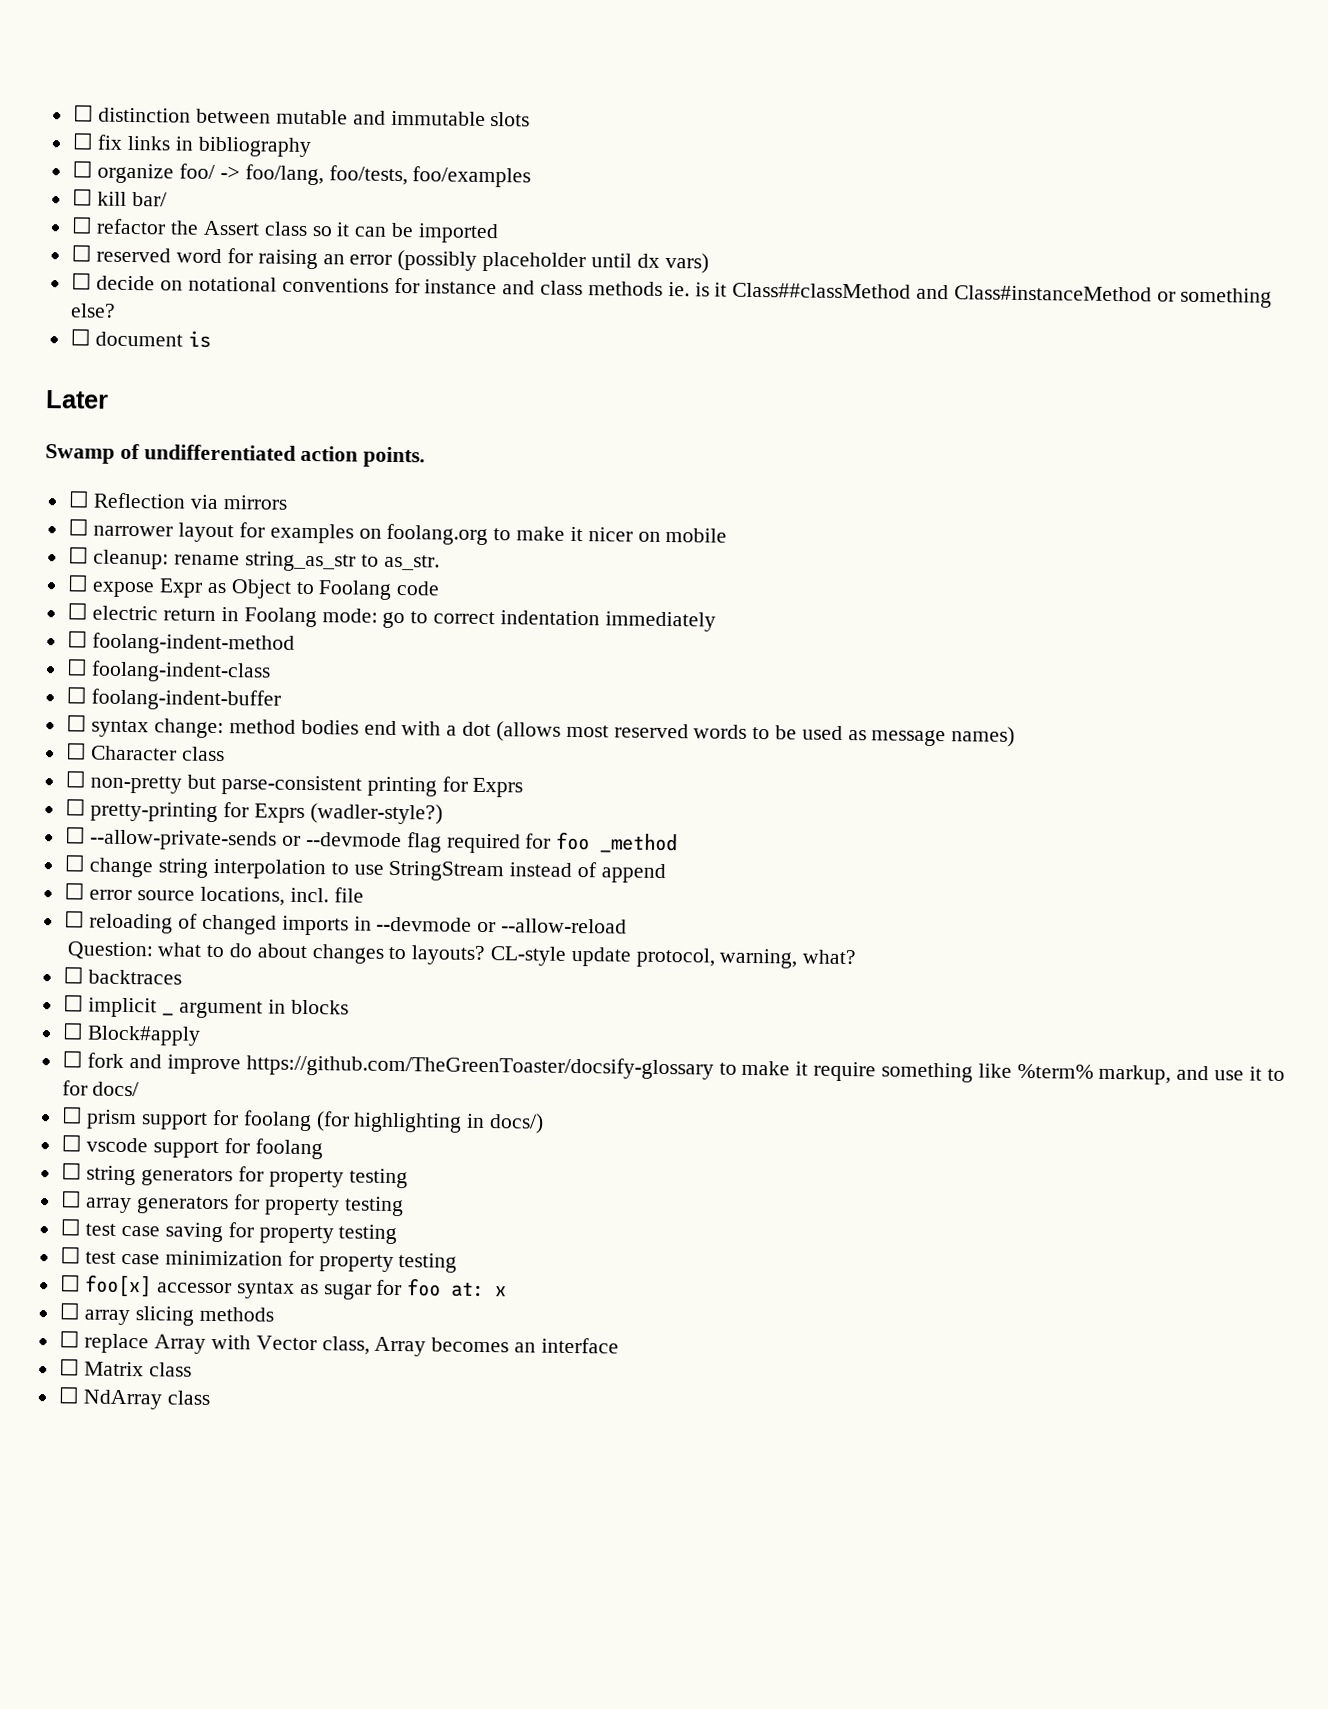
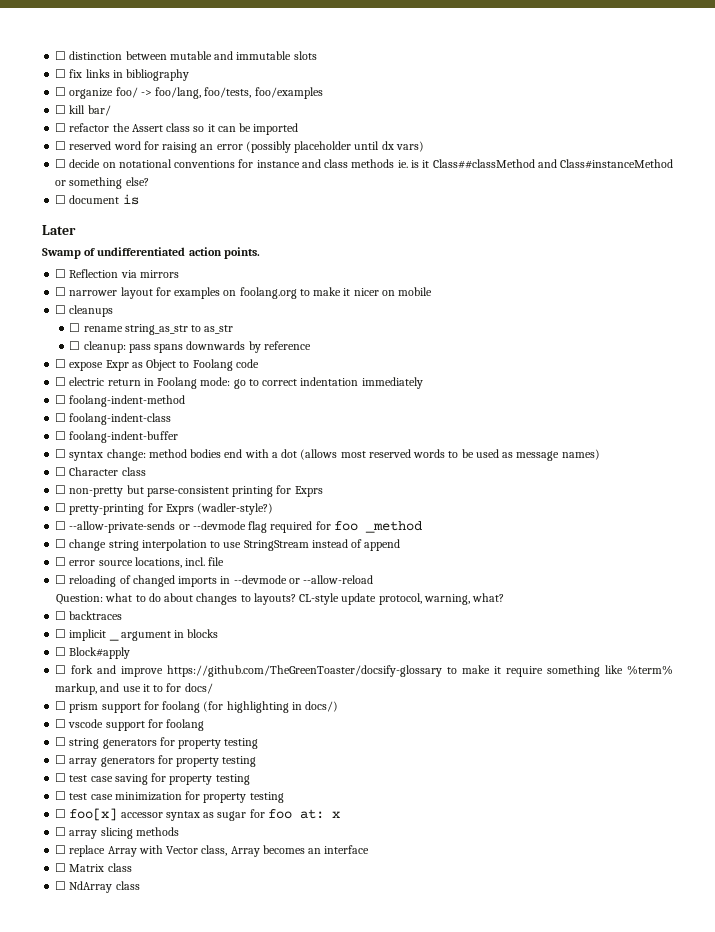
- ☐ cleanup: rename string_as_str to as_str.
+ ☐ cleanups
+ ☐ rename string_as_str to as_str
+ ☐ cleanup: pass spans downwards by reference

